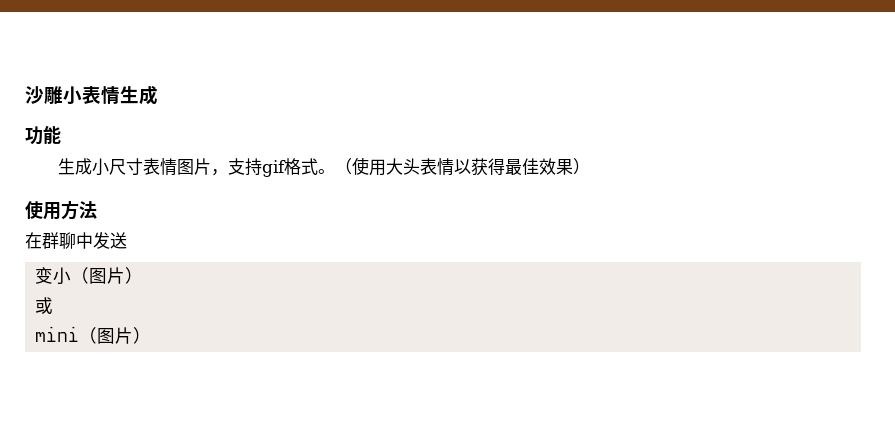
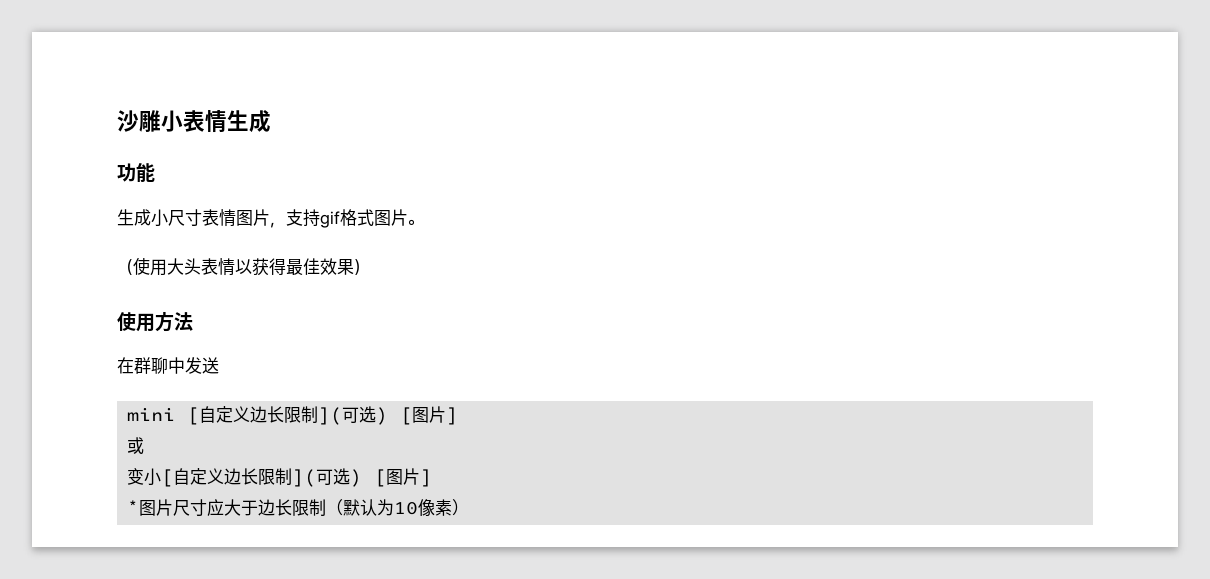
- 生成小尺寸表情图片，支持gif格式。（使用大头表情以获得最佳效果）
+ 生成小尺寸表情图片，支持gif格式图片。
+ （使用大头表情以获得最佳效果）
- 变小（图片）
+ mini [自定义边长限制](可选) [图片]
  或
- mini（图片）
+ 变小[自定义边长限制](可选) [图片]
+ *图片尺寸应大于边长限制（默认为10像素）

